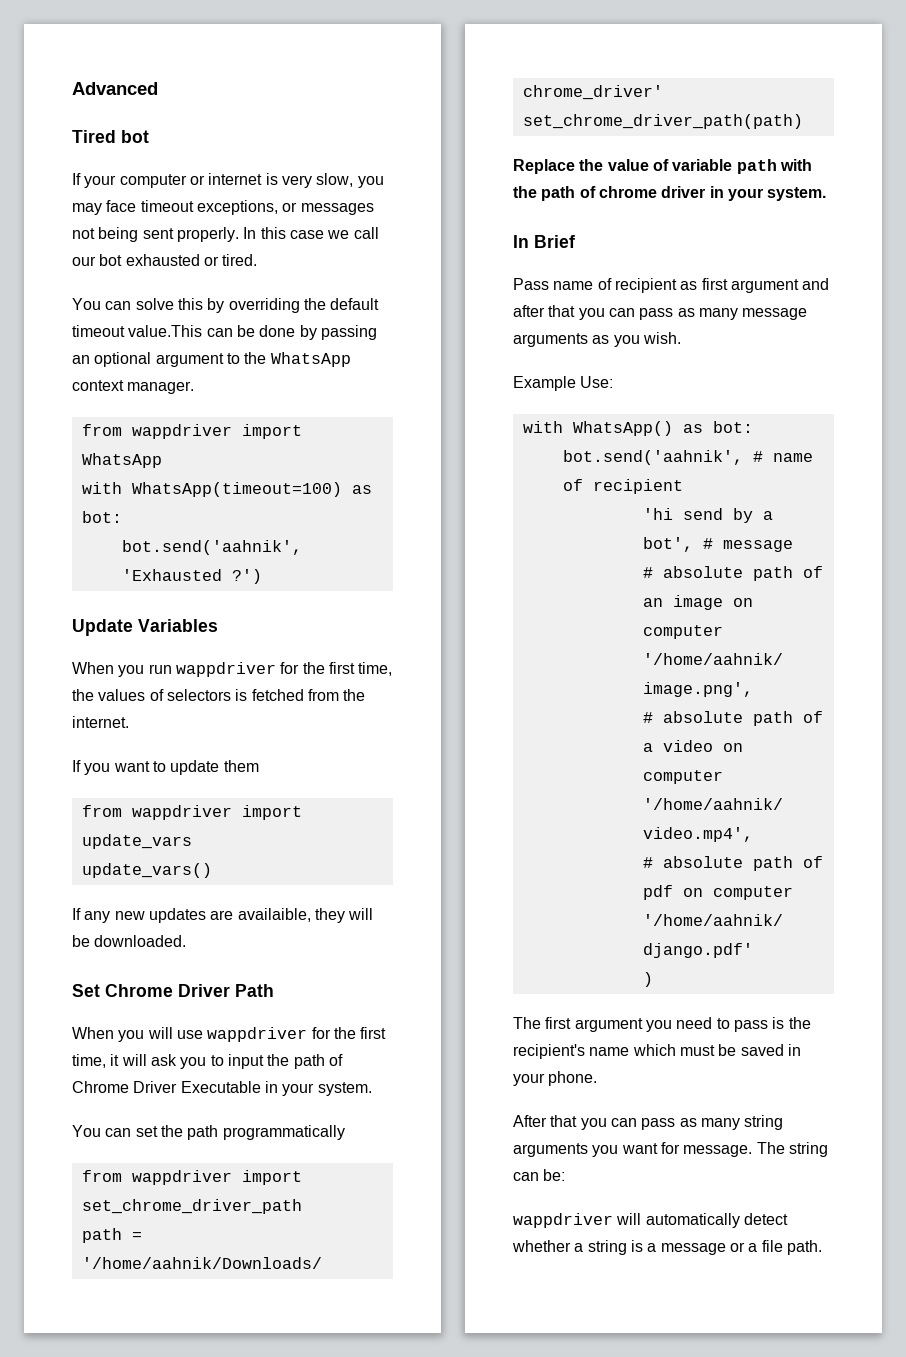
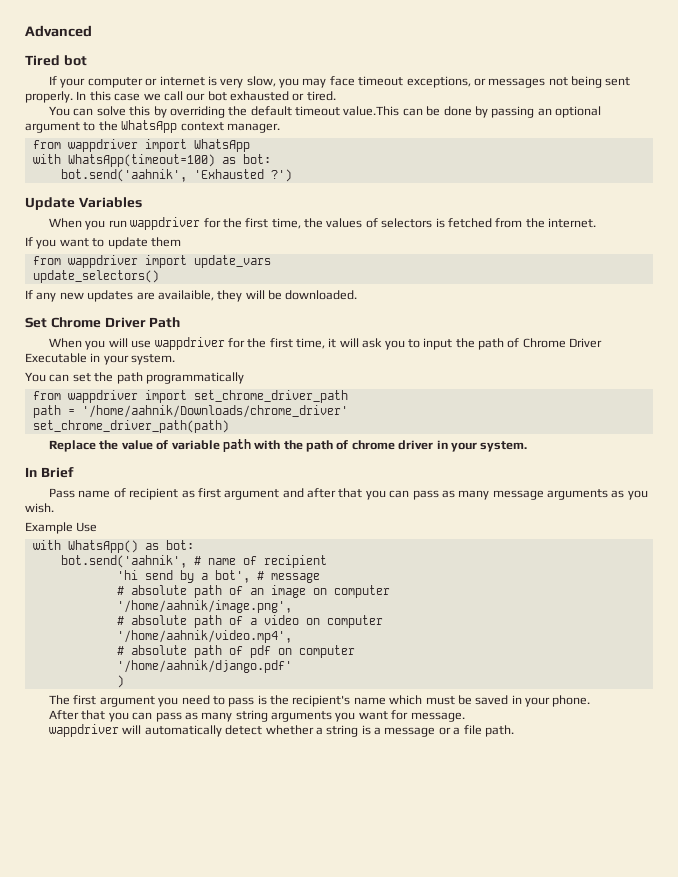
- update_vars()
+ update_selectors()
- Example Use:
+ Example Use
- The string can be:

